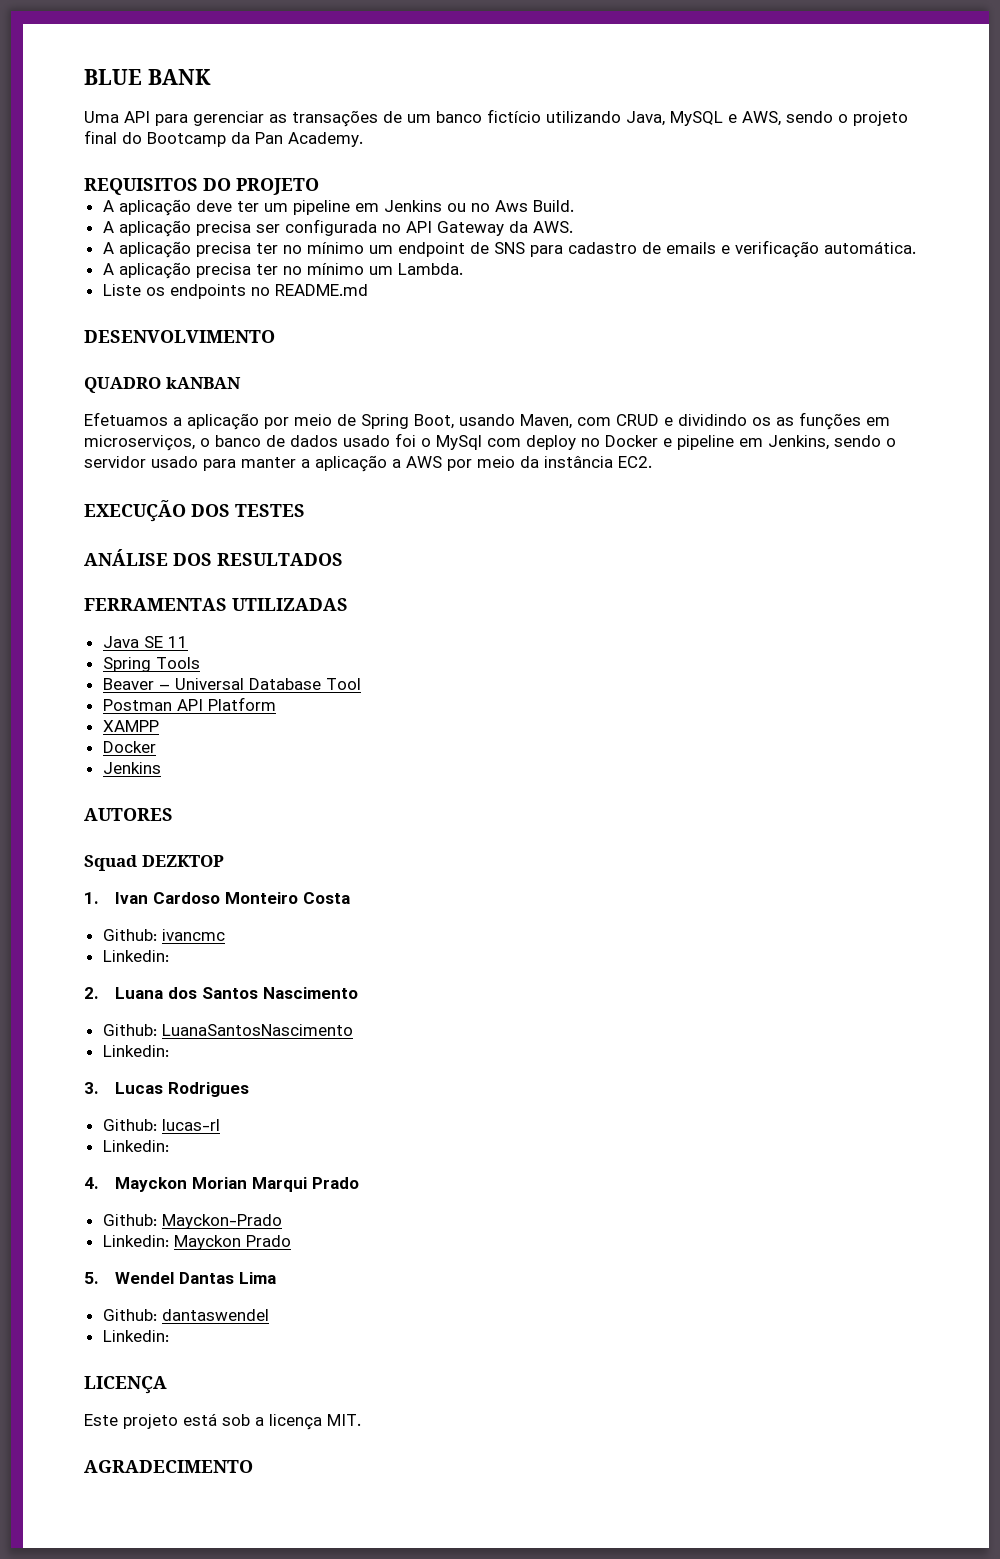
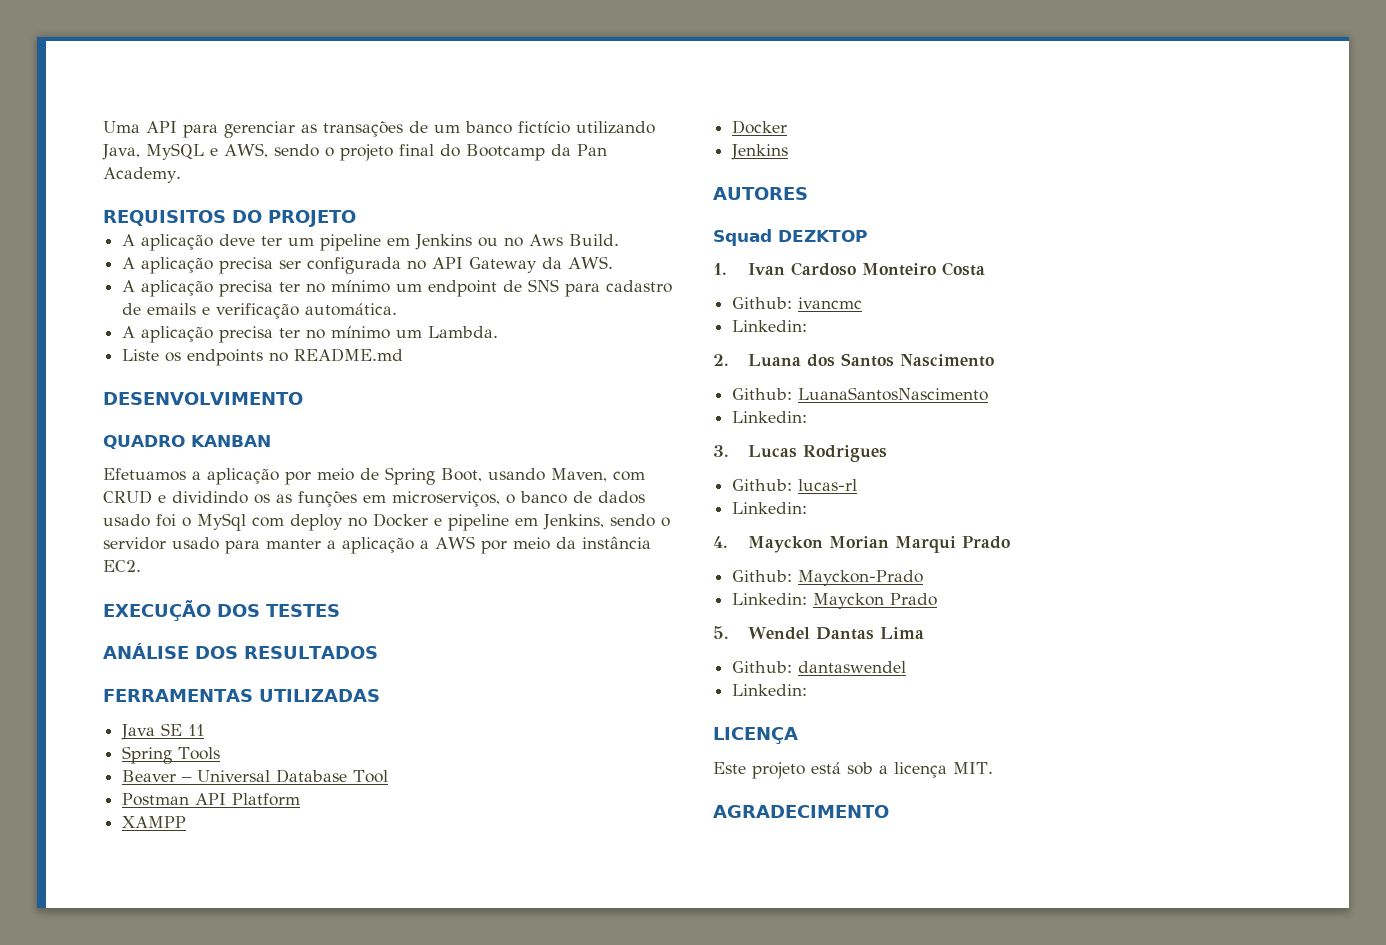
- BLUE BANK
- QUADRO kANBAN
+ QUADRO KANBAN

